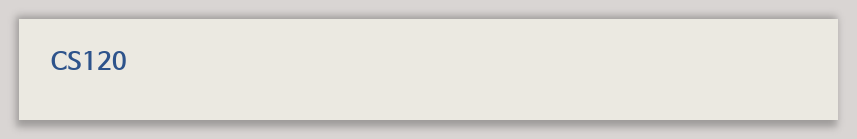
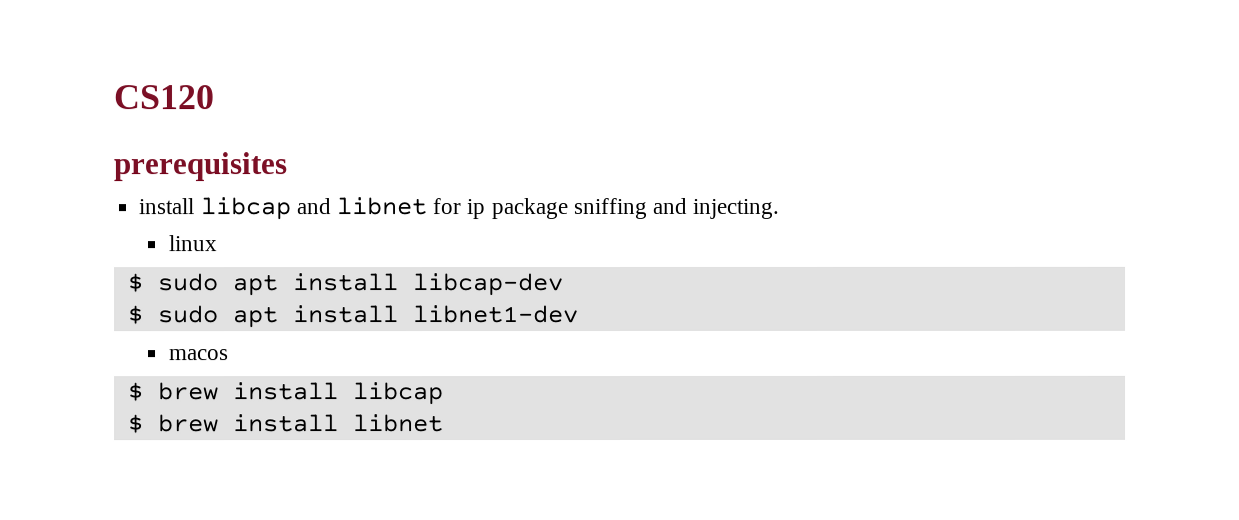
+ prerequisites
+ install libcap and libnet for ip package sniffing and injecting.
+ linux
+ $ sudo apt install libcap-dev
+ $ sudo apt install libnet1-dev
+ macos
+ $ brew install libcap
+ $ brew install libnet

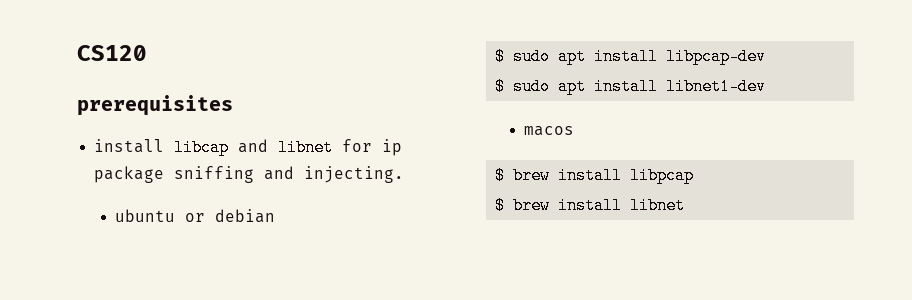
- linux
- $ sudo apt install libcap-dev
+ ubuntu or debian
+ $ sudo apt install libpcap-dev
- $ brew install libcap
+ $ brew install libpcap

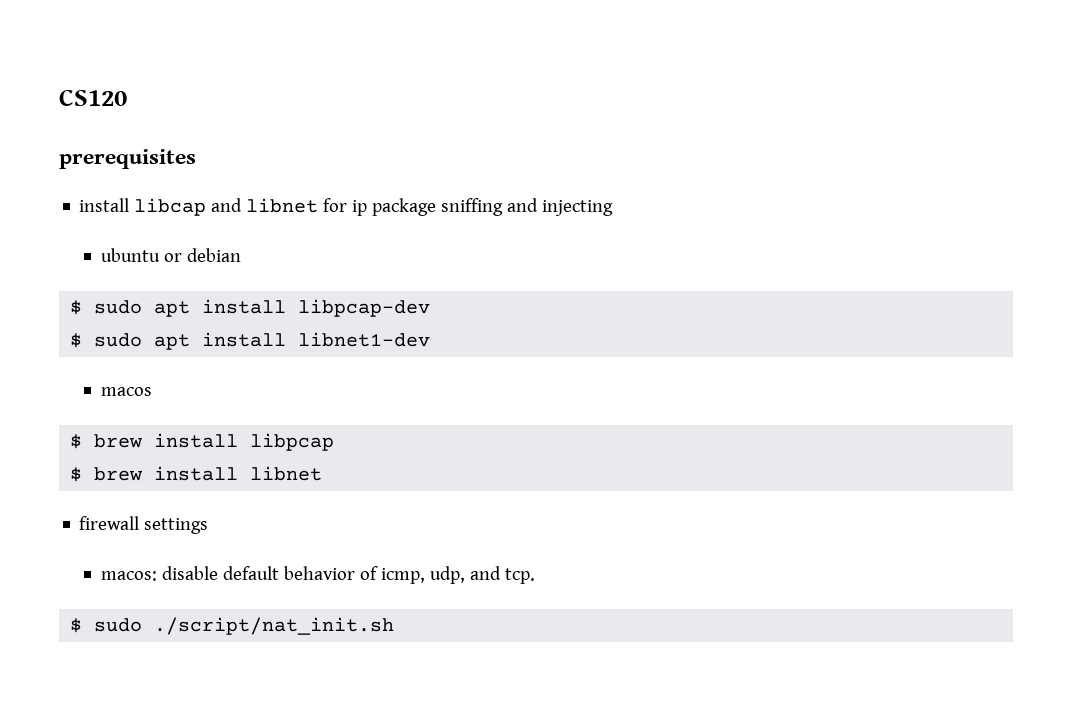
- install libcap and libnet for ip package sniffing and injecting.
+ install libcap and libnet for ip package sniffing and injecting
+ firewall settings
+ macos: disable default behavior of icmp, udp, and tcp.
+ $ sudo ./script/nat_init.sh

